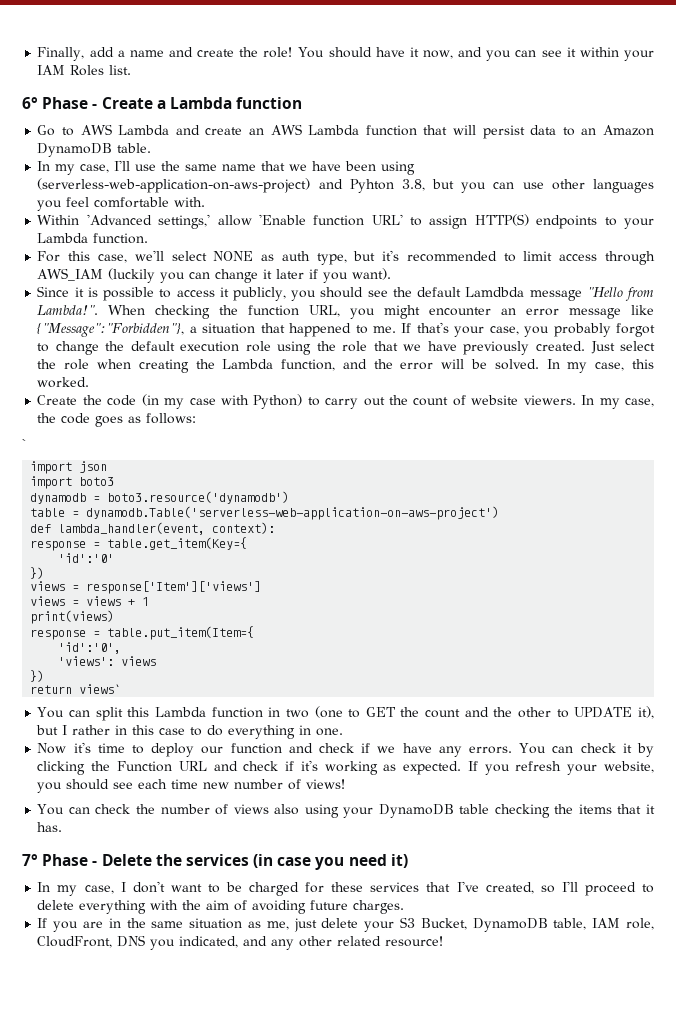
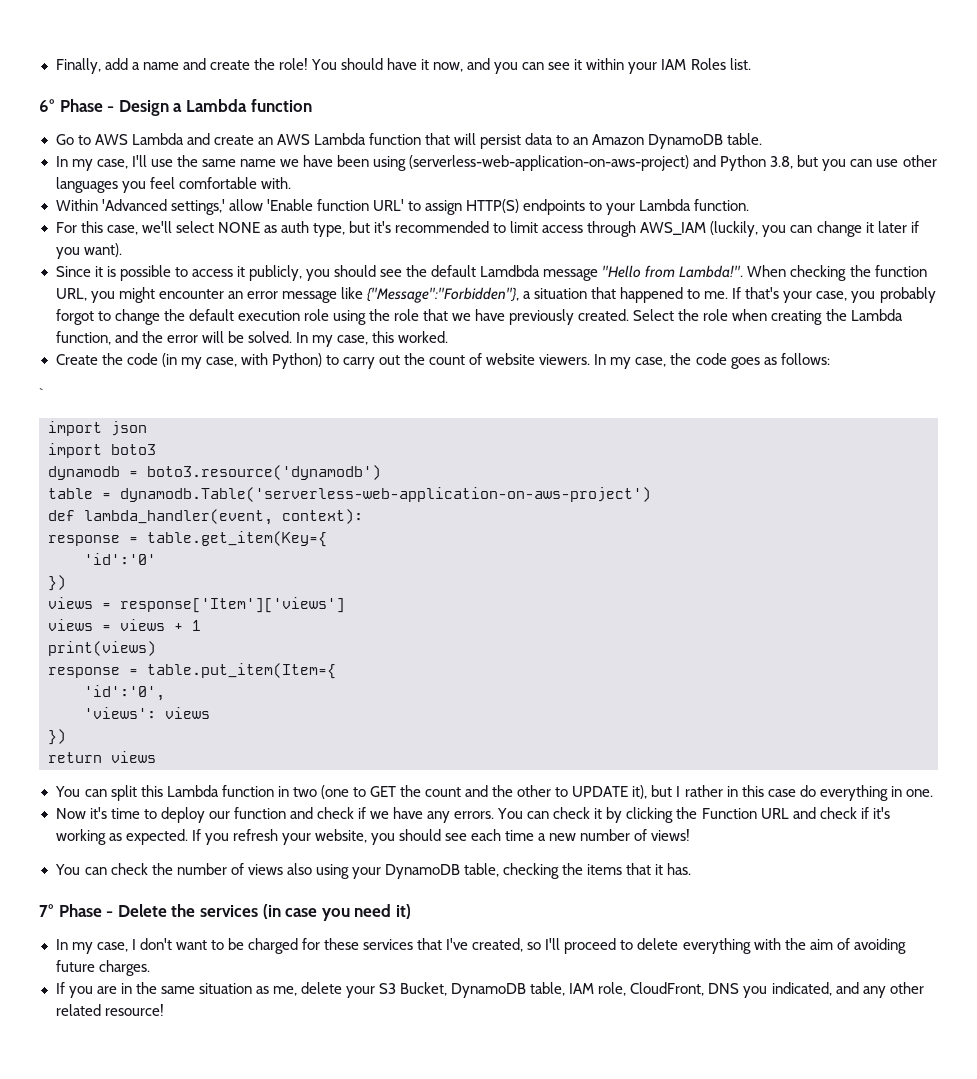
- 6° Phase - Create a Lambda function
+ 6° Phase - Design a Lambda function
- In my case, I'll use the same name that we have been using (serverless-web-application-on-aws-project) and Pyhton 3.8, but you can use other languages you feel comfortable with.
+ In my case, I'll use the same name we have been using (serverless-web-application-on-aws-project) and Python 3.8, but you can use other languages you feel comfortable with.
- For this case, we'll select NONE as auth type, but it's recommended to limit access through AWS_IAM (luckily you can change it later if you want).
+ For this case, we'll select NONE as auth type, but it's recommended to limit access through AWS_IAM (luckily, you can change it later if you want).
- Just select the role when creating the Lambda function, and the error will be solved.
+ Select the role when creating the Lambda function, and the error will be solved.
- Create the code (in my case with Python) to carry out the count of website viewers.
+ Create the code (in my case, with Python) to carry out the count of website viewers.
- return views`
+ return views
- You can split this Lambda function in two (one to GET the count and the other to UPDATE it), but I rather in this case to do everything in one.
+ You can split this Lambda function in two (one to GET the count and the other to UPDATE it), but I rather in this case do everything in one.
- If you refresh your website, you should see each time new number of views!
+ If you refresh your website, you should see each time a new number of views!
- You can check the number of views also using your DynamoDB table checking the items that it has.
+ You can check the number of views also using your DynamoDB table, checking the items that it has.
- If you are in the same situation as me, just delete your S3 Bucket, DynamoDB table, IAM role, CloudFront, DNS you indicated, and any other related resource!
+ If you are in the same situation as me, delete your S3 Bucket, DynamoDB table, IAM role, CloudFront, DNS you indicated, and any other related resource!

